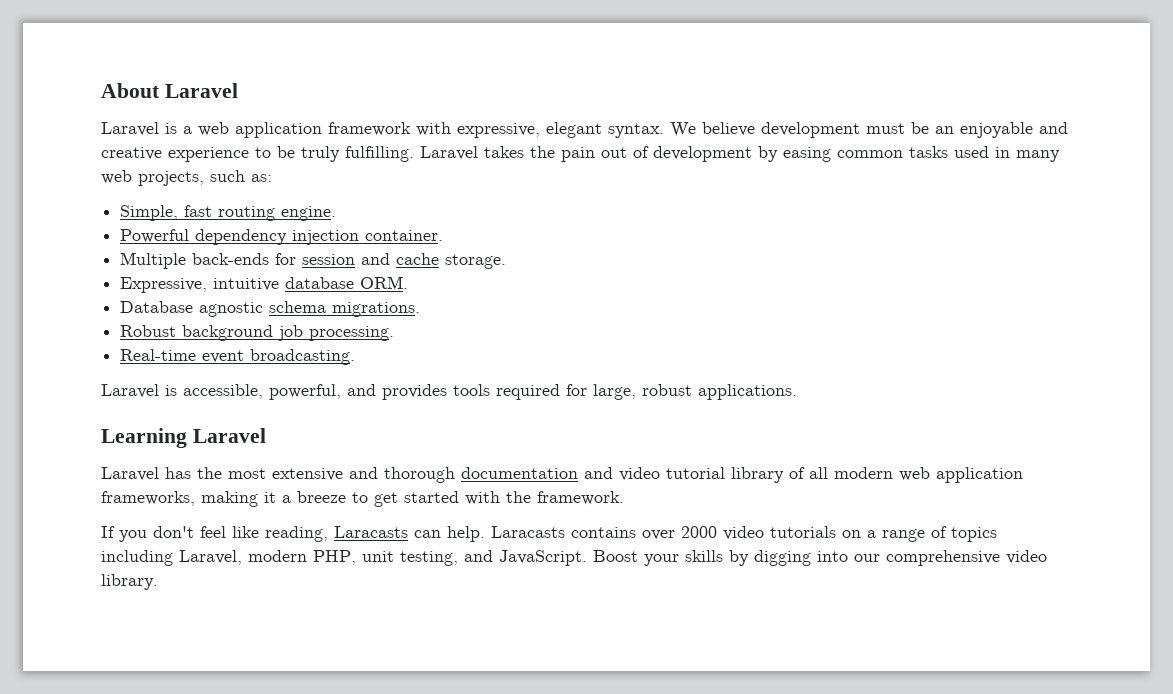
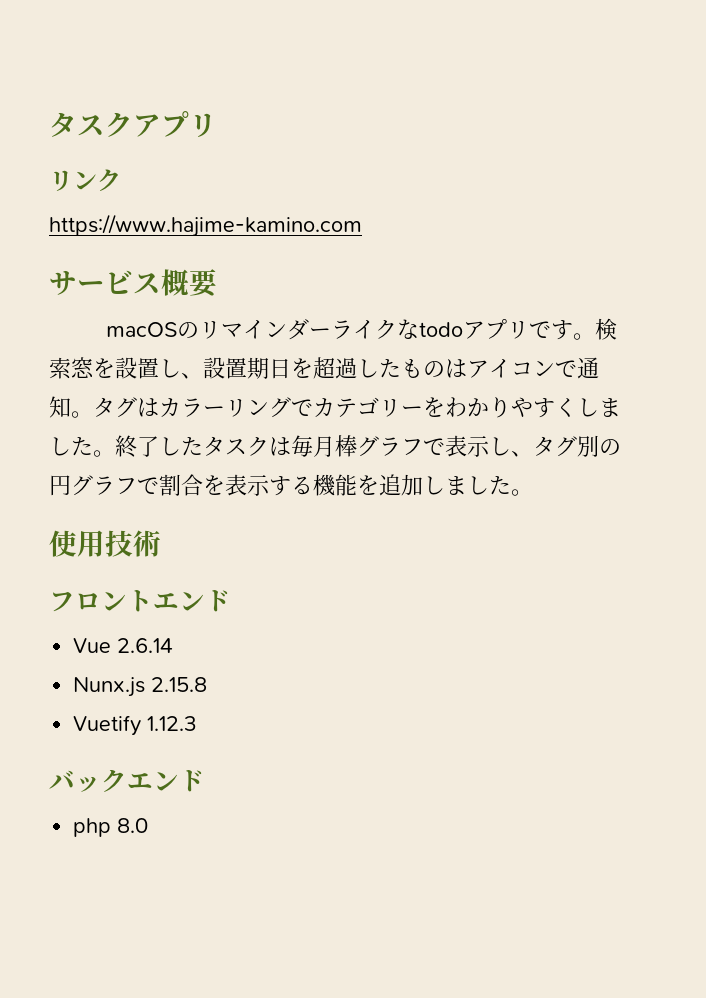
- About Laravel
- Laravel is a web application framework with expressive, elegant syntax. We believe development must be an enjoyable and creative experience to be truly fulfilling. Laravel takes the pain out of development by easing common tasks used in many web projects, such as:
- Simple, fast routing engine.
- Powerful dependency injection container.
- Multiple back-ends for session and cache storage.
- Expressive, intuitive database ORM.
- Database agnostic schema migrations.
- Robust background job processing.
- Real-time event broadcasting.
- Laravel is accessible, powerful, and provides tools required for large, robust applications.
- Learning Laravel
- Laravel has the most extensive and thorough documentation and video tutorial library of all modern web application frameworks, making it a breeze to get started with the framework.
- If you don't feel like reading, Laracasts can help. Laracasts contains over 2000 video tutorials on a range of topics including Laravel, modern PHP, unit testing, and JavaScript. Boost your skills by digging into our comprehensive video library.
+ タスクアプリ
+ リンク
+ https://www.hajime-kamino.com
+ サービス概要
+ macOSのリマインダーライクなtodoアプリです。検索窓を設置し、設置期日を超過したものはアイコンで通知。タグはカラーリングでカテゴリーをわかりやすくしました。終了したタスクは毎月棒グラフで表示し、タグ別の円グラフで割合を表示する機能を追加しました。
+ 使用技術
+ フロントエンド
+ Vue 2.6.14
+ Nunx.js 2.15.8
+ Vuetify 1.12.3
+ バックエンド
+ php 8.0

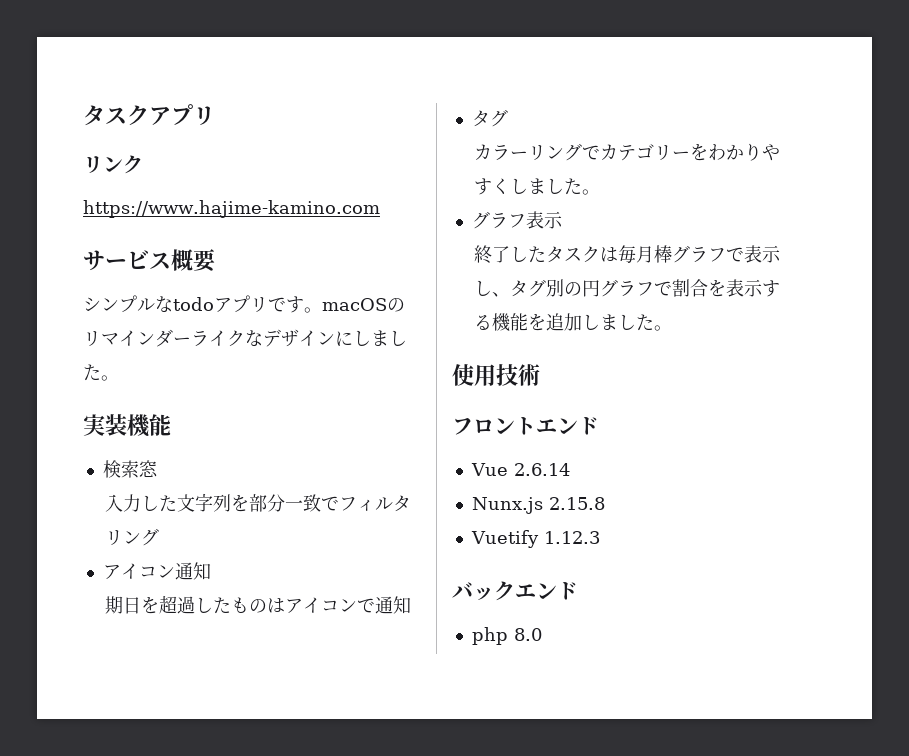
- macOSのリマインダーライクなtodoアプリです。検索窓を設置し、設置期日を超過したものはアイコンで通知。タグはカラーリングでカテゴリーをわかりやすくしました。終了したタスクは毎月棒グラフで表示し、タグ別の円グラフで割合を表示する機能を追加しました。
+ シンプルなtodoアプリです。macOSのリマインダーライクなデザインにしました。
+ 実装機能
+ 検索窓
+ 入力した文字列を部分一致でフィルタリング
+ アイコン通知
+ 期日を超過したものはアイコンで通知
+ タグ
+ カラーリングでカテゴリーをわかりやすくしました。
+ グラフ表示
+ 終了したタスクは毎月棒グラフで表示し、タグ別の円グラフで割合を表示する機能を追加しました。

